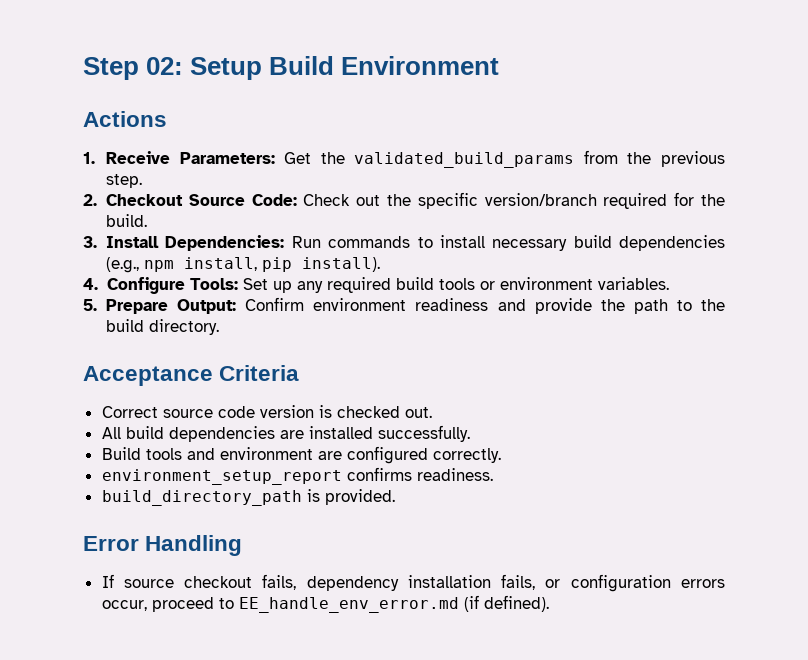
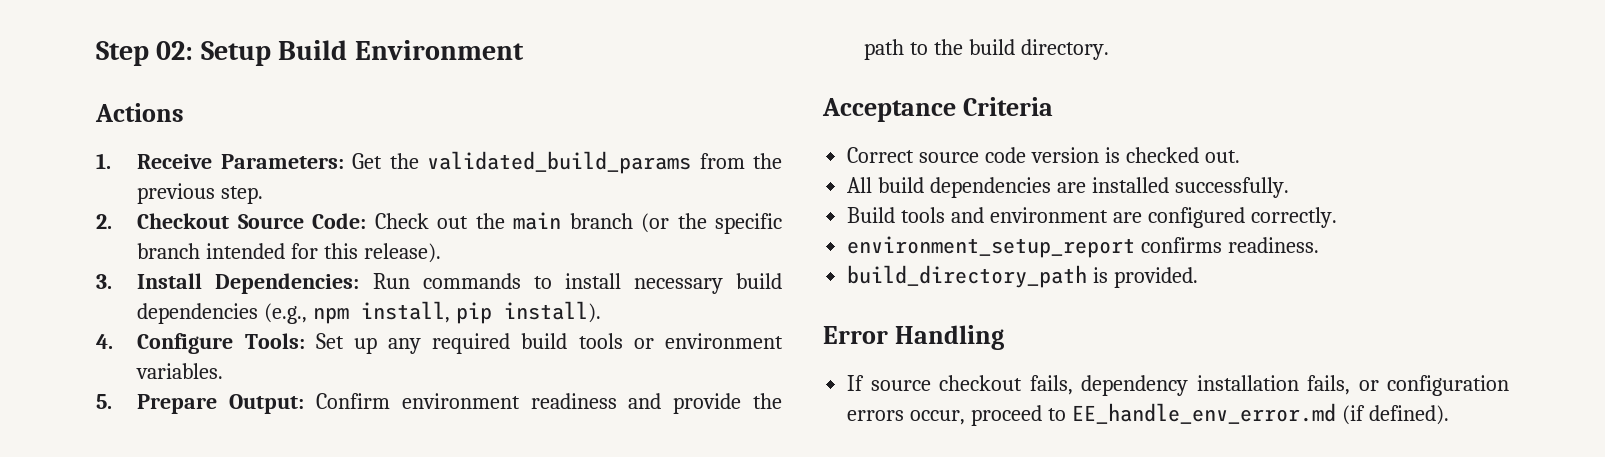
- 2. Checkout Source Code: Check out the specific version/branch required for the build.
+ 2. Checkout Source Code: Check out the main branch (or the specific branch intended for this release).

